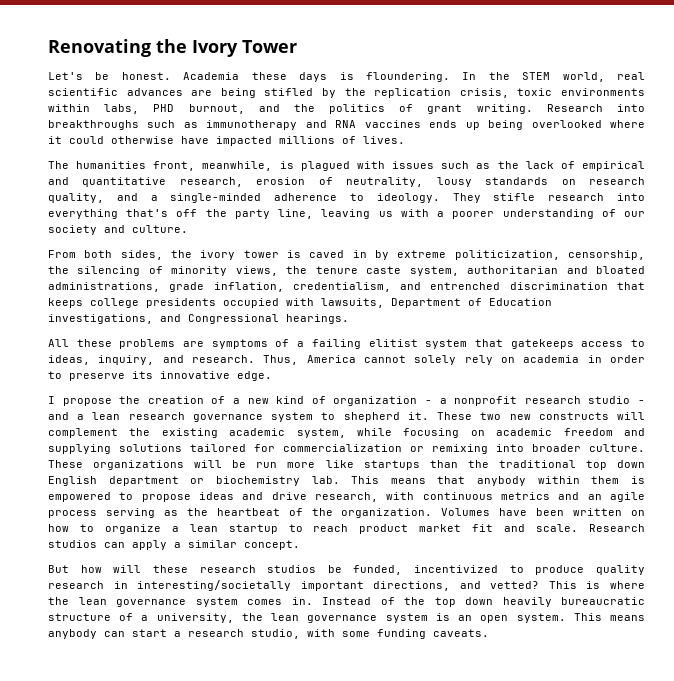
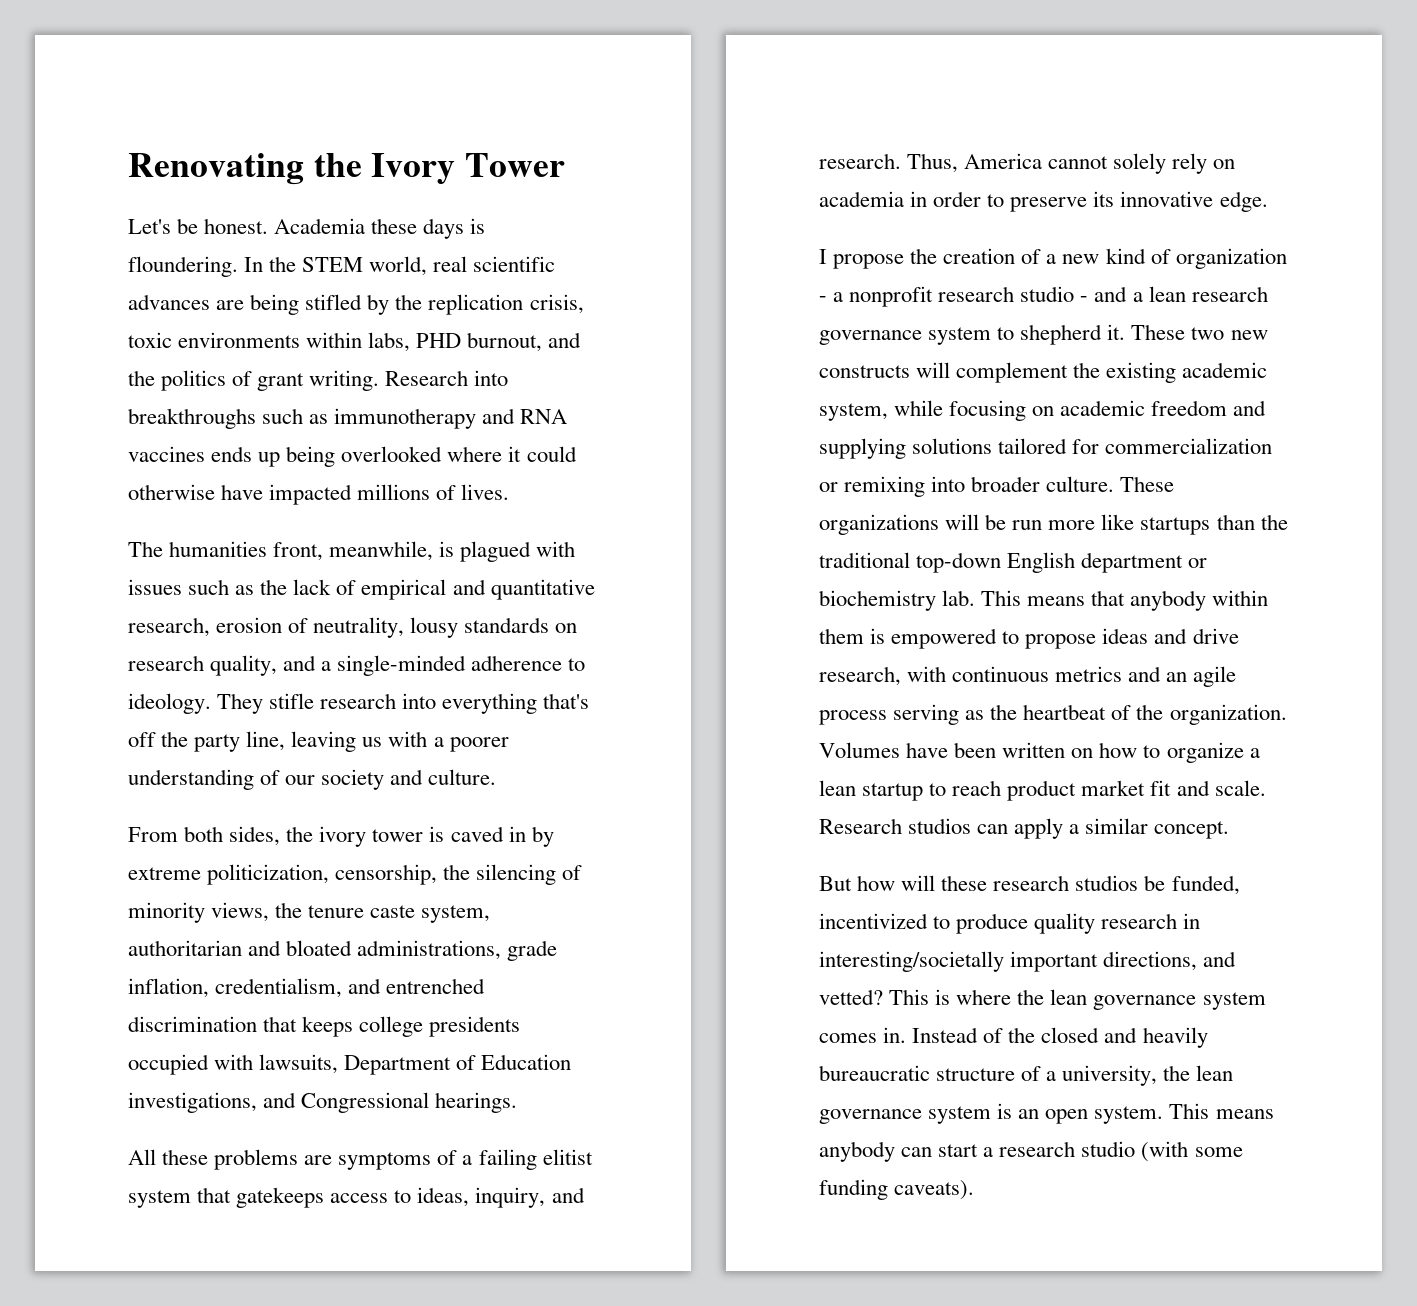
- These organizations will be run more like startups than the traditional top down English department or biochemistry lab.
+ These organizations will be run more like startups than the traditional top-down English department or biochemistry lab.
- Instead of the top down heavily bureaucratic structure of a university, the lean governance system is an open system.
+ Instead of the closed and heavily bureaucratic structure of a university, the lean governance system is an open system.
- This means anybody can start a research studio, with some funding caveats.
+ This means anybody can start a research studio (with some funding caveats).

